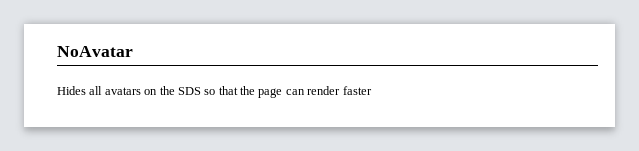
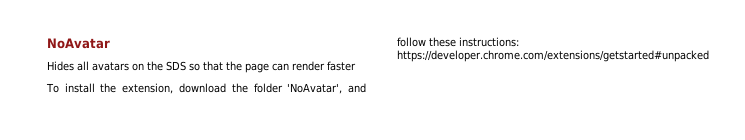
+ To install the extension, download the folder 'NoAvatar', and follow these instructions: https://developer.chrome.com/extensions/getstarted#unpacked

